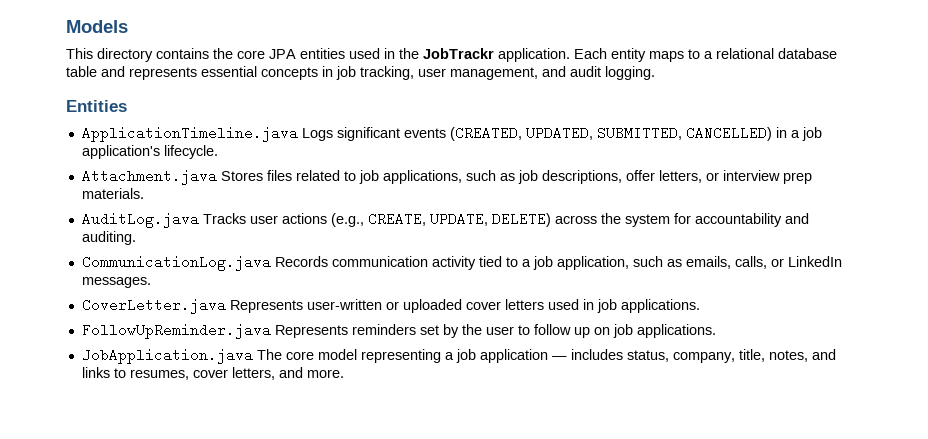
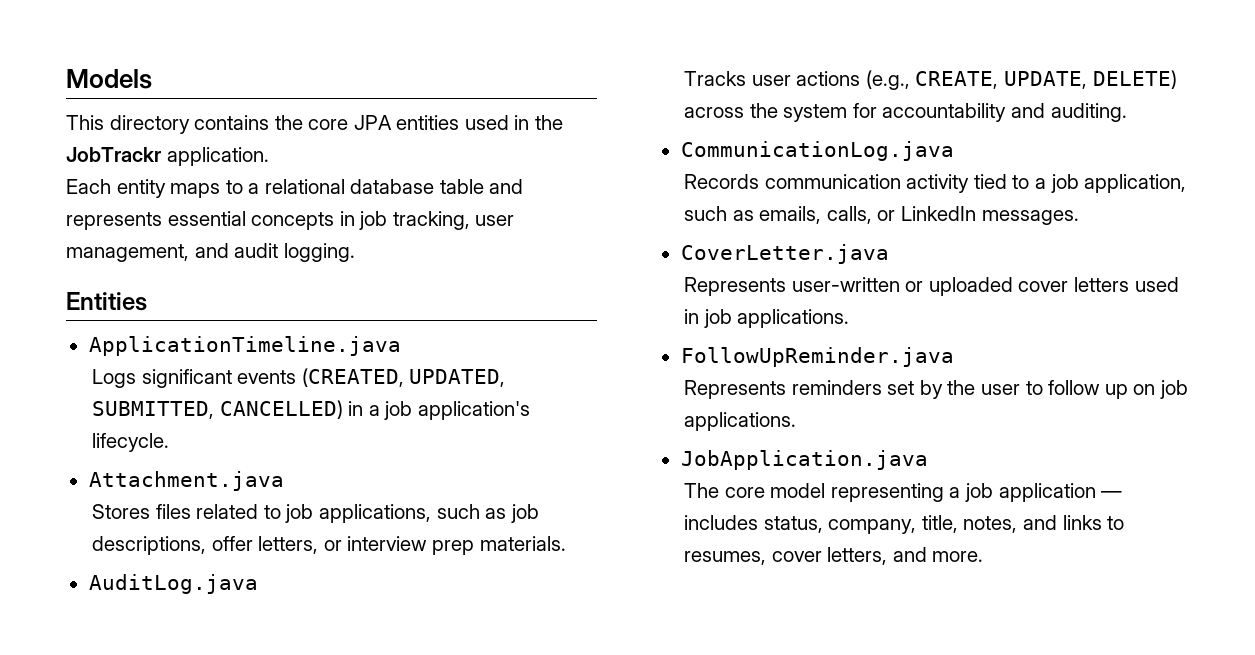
- This directory contains the core JPA entities used in the JobTrackr application. Each entity maps to a relational database table and represents essential concepts in job tracking, user management, and audit logging.
+ This directory contains the core JPA entities used in the JobTrackr application.
+ Each entity maps to a relational database table and represents essential concepts in job tracking, user management, and audit logging.
- ApplicationTimeline.java Logs significant events (CREATED, UPDATED, SUBMITTED, CANCELLED) in a job application's lifecycle.
+ ApplicationTimeline.java
+ Logs significant events (CREATED, UPDATED, SUBMITTED, CANCELLED) in a job application's lifecycle.
- Attachment.java Stores files related to job applications, such as job descriptions, offer letters, or interview prep materials.
+ Attachment.java
+ Stores files related to job applications, such as job descriptions, offer letters, or interview prep materials.
- AuditLog.java Tracks user actions (e.g., CREATE, UPDATE, DELETE) across the system for accountability and auditing.
+ AuditLog.java
+ Tracks user actions (e.g., CREATE, UPDATE, DELETE) across the system for accountability and auditing.
- CommunicationLog.java Records communication activity tied to a job application, such as emails, calls, or LinkedIn messages.
+ CommunicationLog.java
+ Records communication activity tied to a job application, such as emails, calls, or LinkedIn messages.
- CoverLetter.java Represents user-written or uploaded cover letters used in job applications.
+ CoverLetter.java
+ Represents user-written or uploaded cover letters used in job applications.
- FollowUpReminder.java Represents reminders set by the user to follow up on job applications.
+ FollowUpReminder.java
+ Represents reminders set by the user to follow up on job applications.
- JobApplication.java The core model representing a job application — includes status, company, title, notes, and links to resumes, cover letters, and more.
+ JobApplication.java
+ The core model representing a job application — includes status, company, title, notes, and links to resumes, cover letters, and more.

